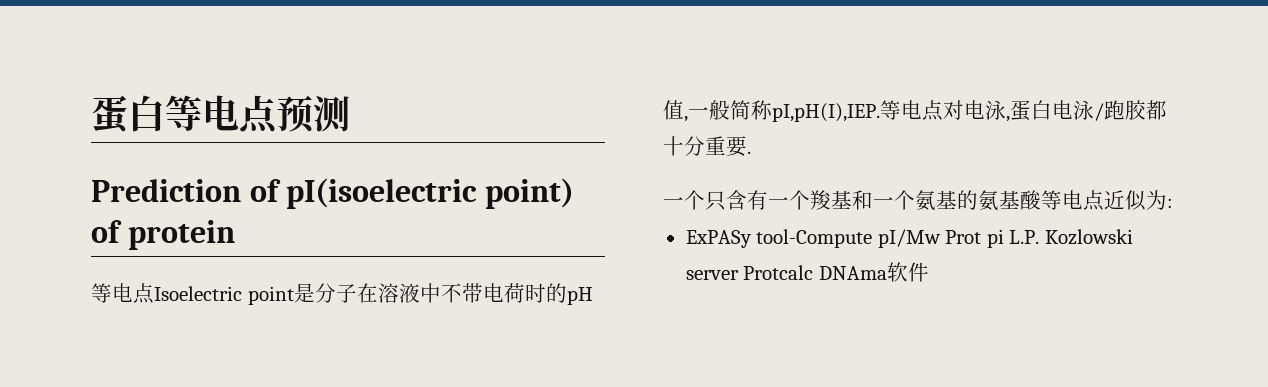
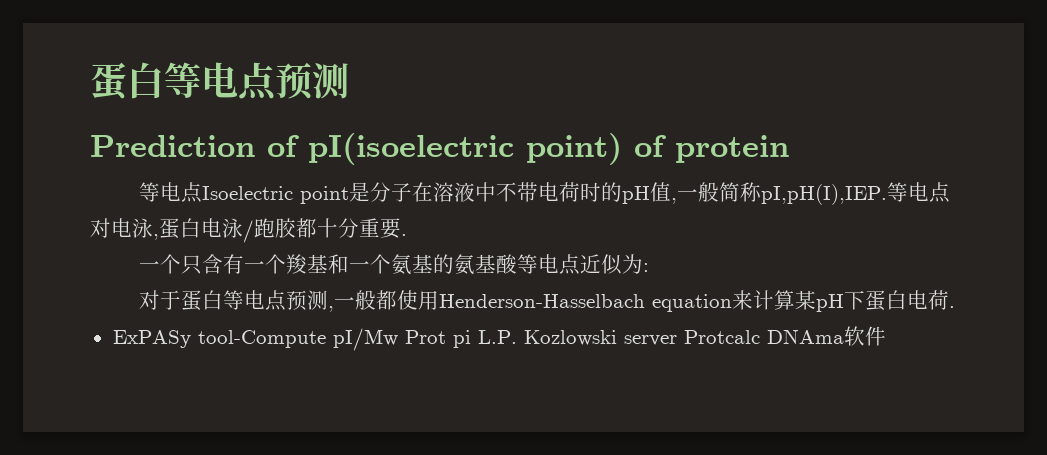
+ 对于蛋白等电点预测,一般都使用Henderson-Hasselbach equation来计算某pH下蛋白电荷.

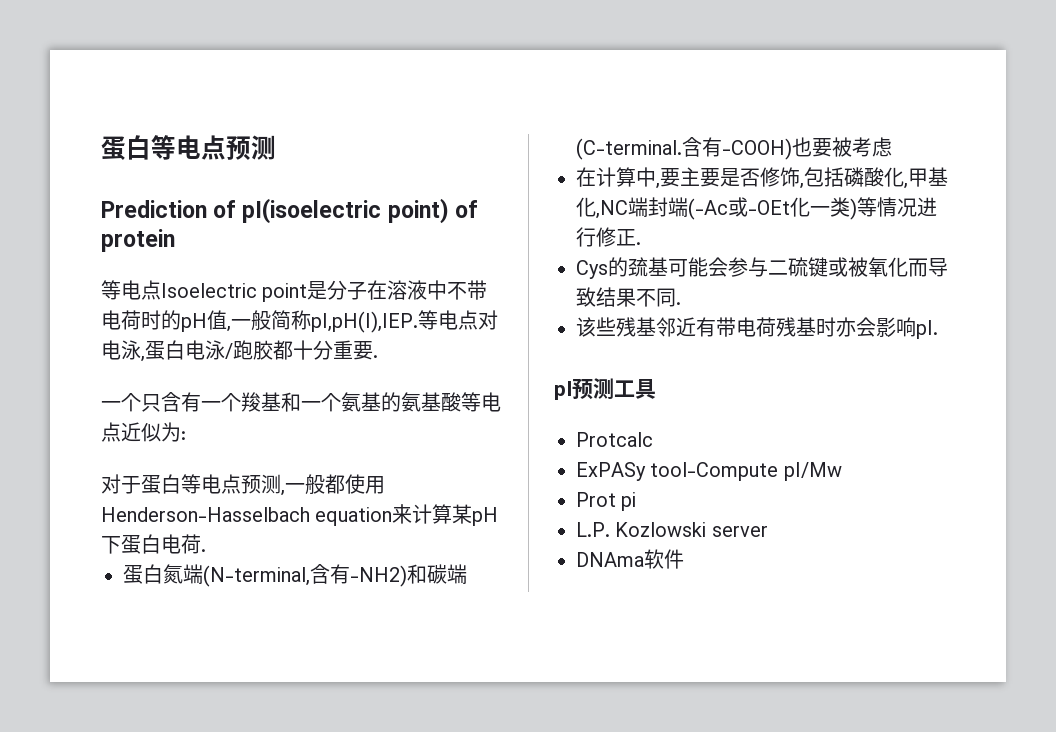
+ 蛋白氮端(N-terminal,含有-NH2)和碳端(C-terminal.含有-COOH)也要被考虑
+ 在计算中,要主要是否修饰,包括磷酸化,甲基化,NC端封端(-Ac或-OEt化一类)等情况进行修正.
+ Cys的巯基可能会参与二硫键或被氧化而导致结果不同.
+ 该些残基邻近有带电荷残基时亦会影响pI.
+ pI预测工具
+ Protcalc
- ExPASy tool-Compute pI/Mw Prot pi L.P. Kozlowski server Protcalc DNAma软件
+ ExPASy tool-Compute pI/Mw
+ Prot pi
+ L.P. Kozlowski server
+ DNAma软件

